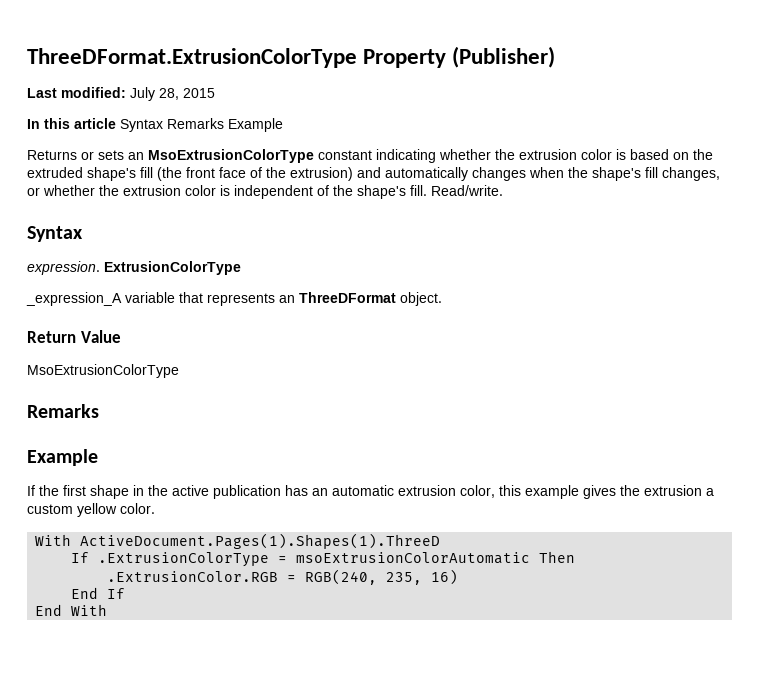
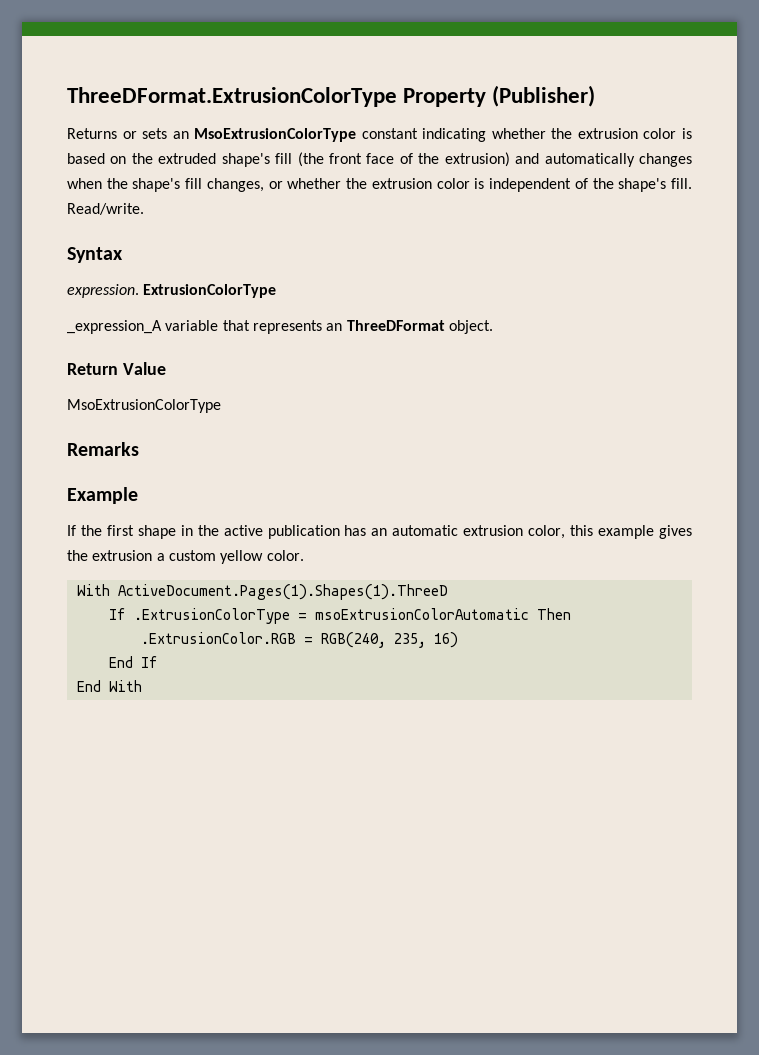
- Last modified: July 28, 2015
- In this article Syntax Remarks Example

